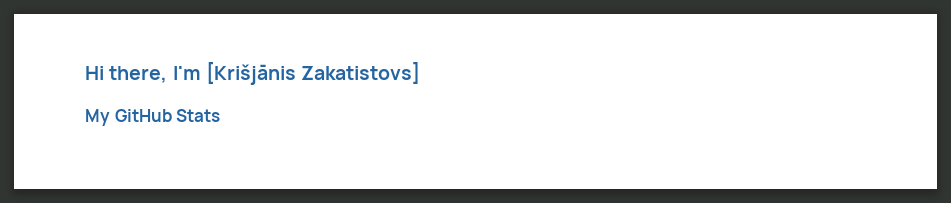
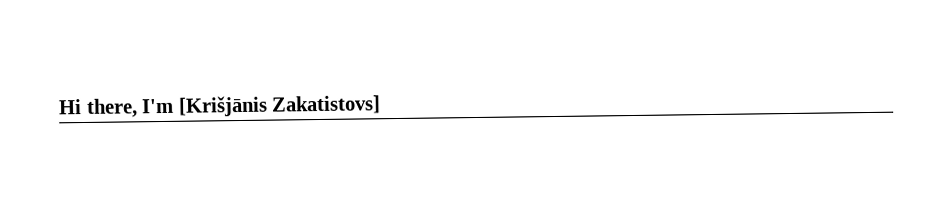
- My GitHub Stats

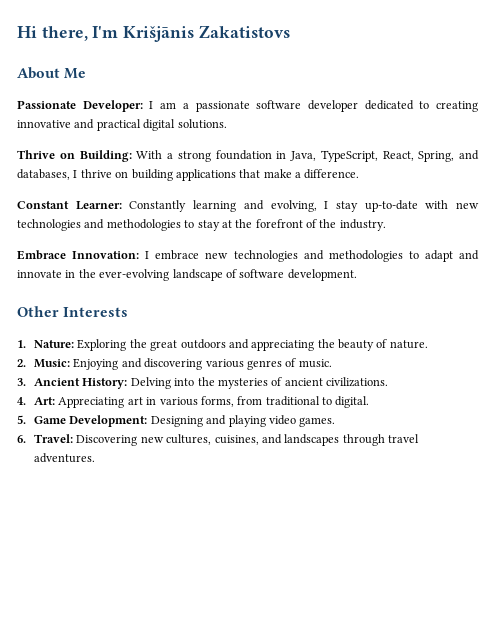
- Hi there, I'm [Krišjānis Zakatistovs]
+ Hi there, I'm Krišjānis Zakatistovs
+ About Me
+ Passionate Developer: I am a passionate software developer dedicated to creating innovative and practical digital solutions.
+ Thrive on Building: With a strong foundation in Java, TypeScript, React, Spring, and databases, I thrive on building applications that make a difference.
+ Constant Learner: Constantly learning and evolving, I stay up-to-date with new technologies and methodologies to stay at the forefront of the industry.
+ Embrace Innovation: I embrace new technologies and methodologies to adapt and innovate in the ever-evolving landscape of software development.
+ Other Interests
+ 1. Nature: Exploring the great outdoors and appreciating the beauty of nature.
+ 2. Music: Enjoying and discovering various genres of music.
+ 3. Ancient History: Delving into the mysteries of ancient civilizations.
+ 4. Art: Appreciating art in various forms, from traditional to digital.
+ 5. Game Development: Designing and playing video games.
+ 6. Travel: Discovering new cultures, cuisines, and landscapes through travel adventures.

